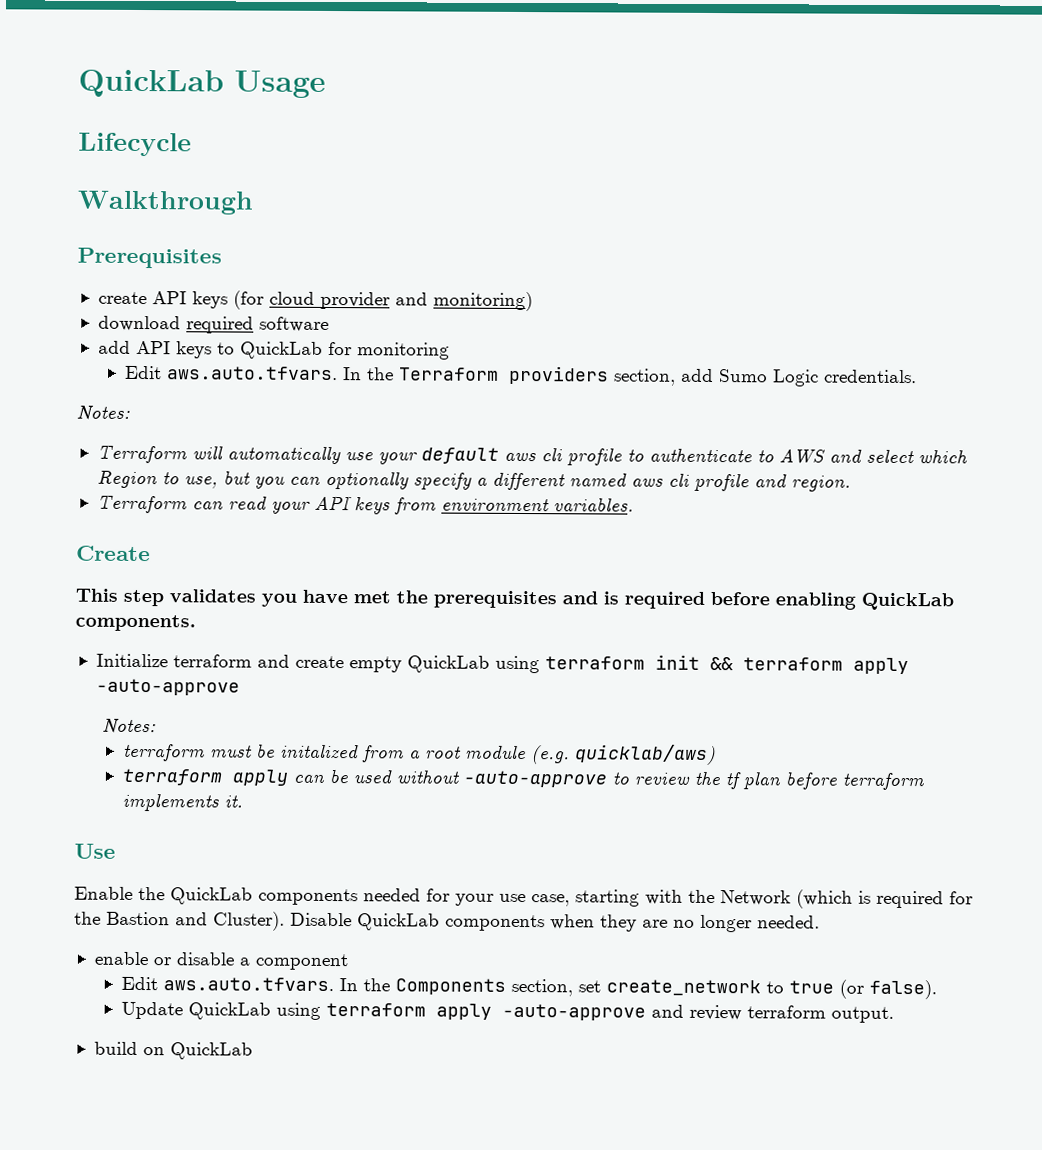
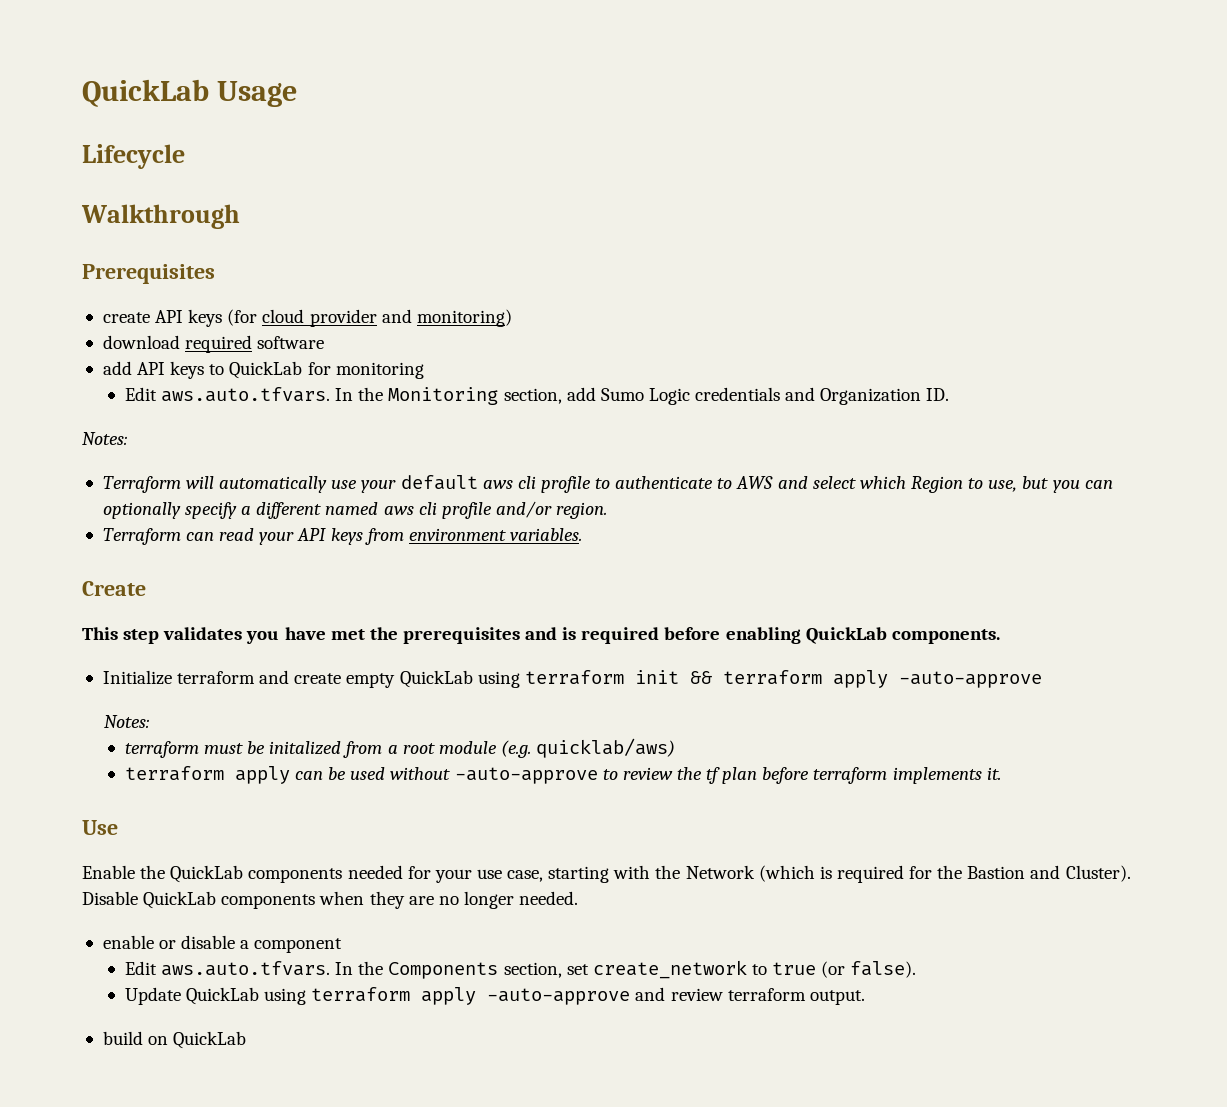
- Edit aws.auto.tfvars. In the Terraform providers section, add Sumo Logic credentials.
+ Edit aws.auto.tfvars. In the Monitoring section, add Sumo Logic credentials and Organization ID.
- Terraform will automatically use your default aws cli profile to authenticate to AWS and select which Region to use, but you can optionally specify a different named aws cli profile and region.
+ Terraform will automatically use your default aws cli profile to authenticate to AWS and select which Region to use, but you can optionally specify a different named aws cli profile and/or region.

